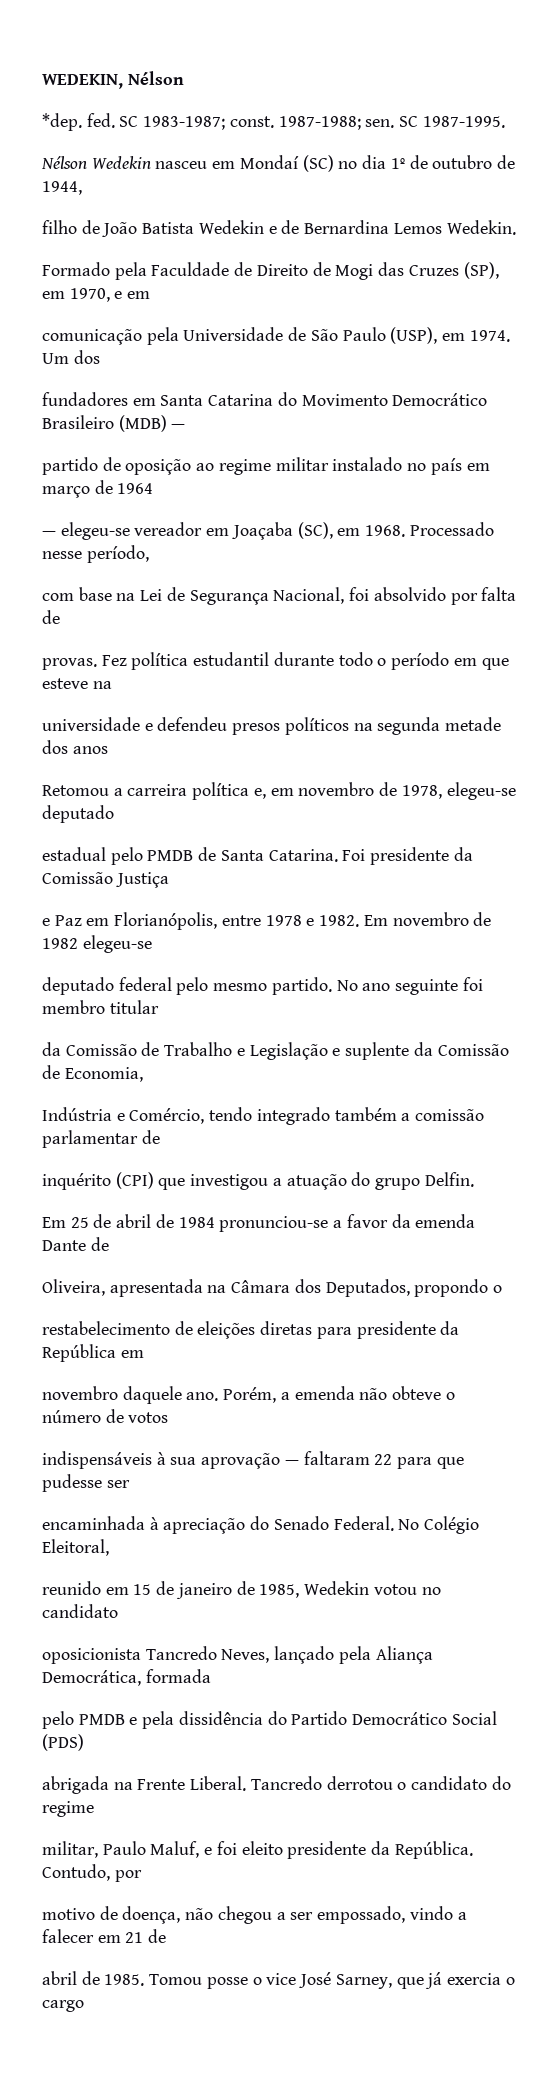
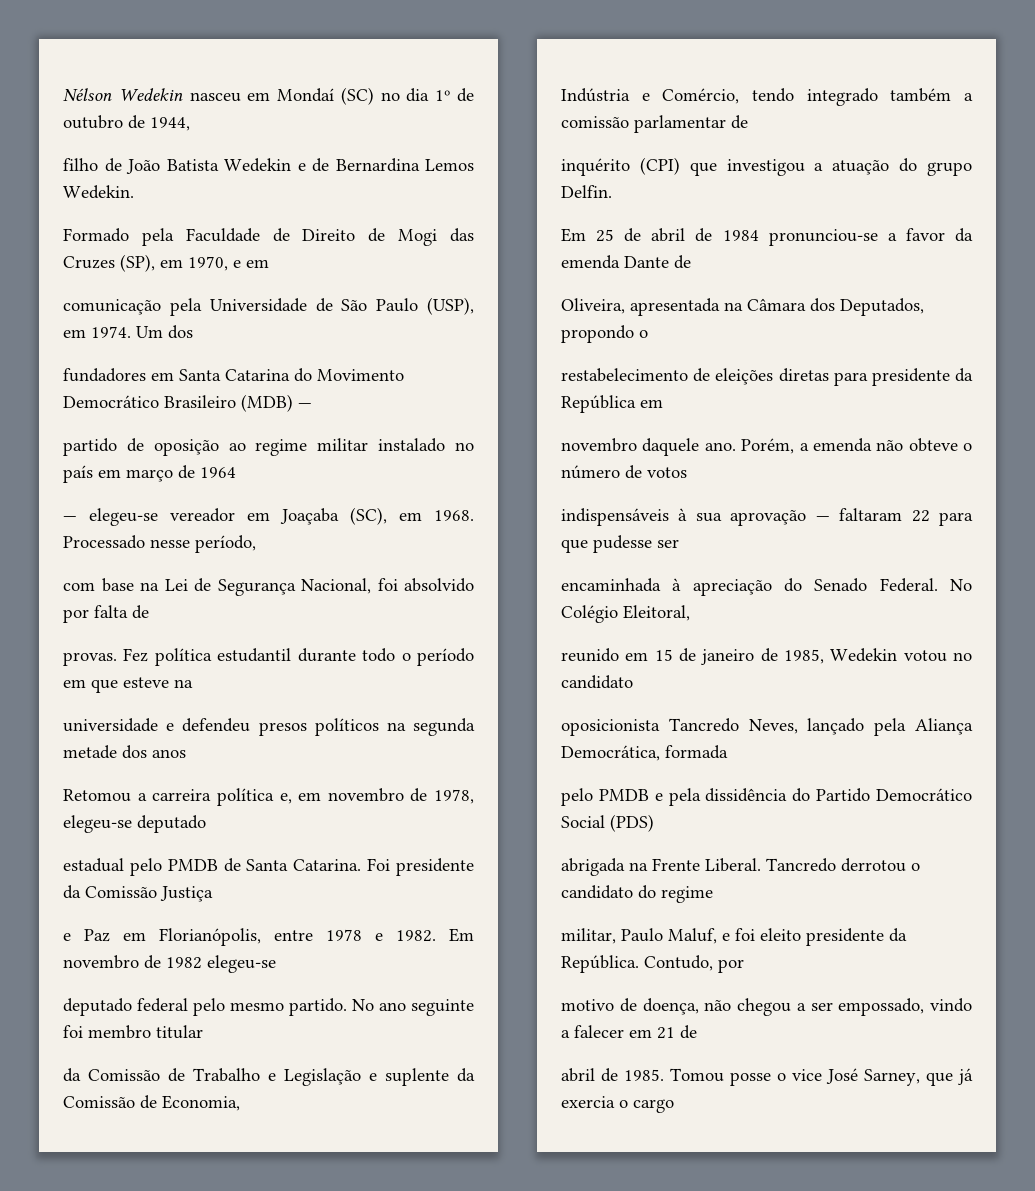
- WEDEKIN, Nélson
- *dep. fed. SC 1983-1987; const. 1987-1988; sen. SC 1987-1995.

